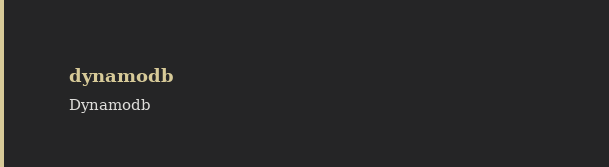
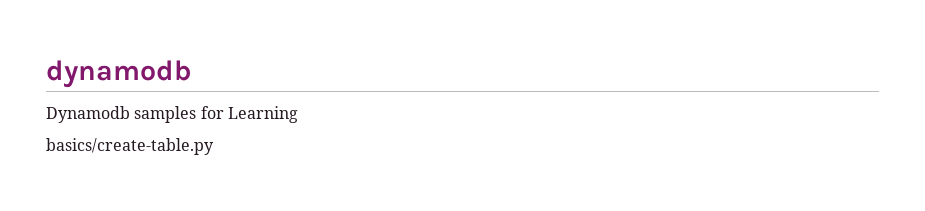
- Dynamodb
+ Dynamodb samples for Learning
+ basics/create-table.py

